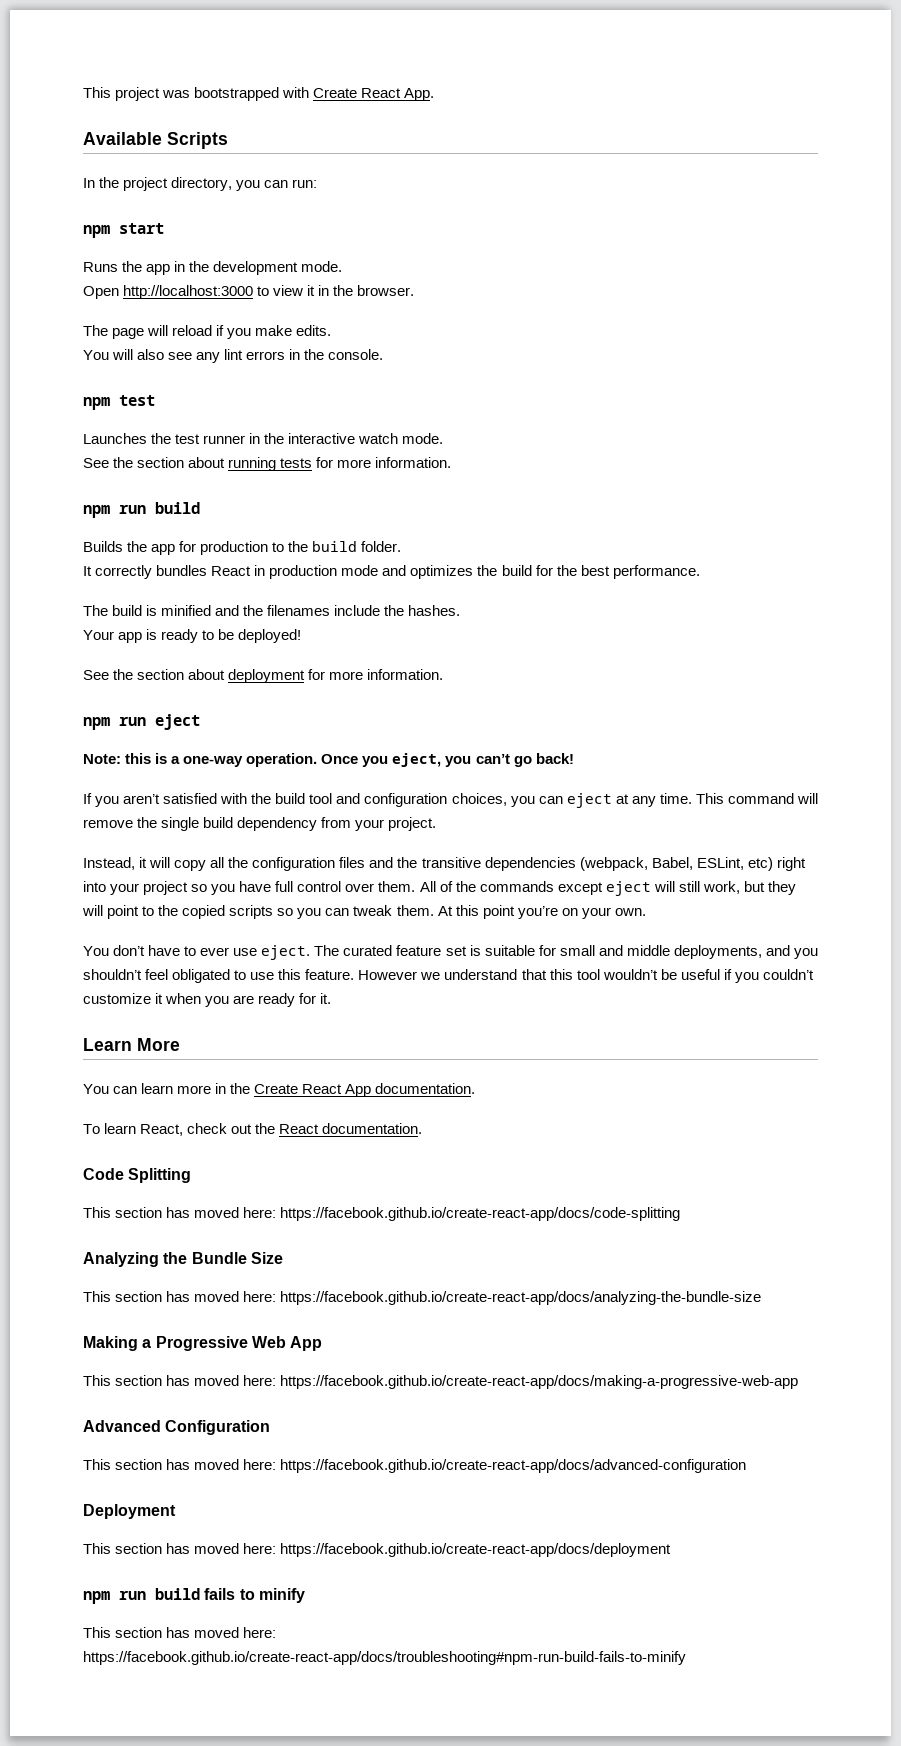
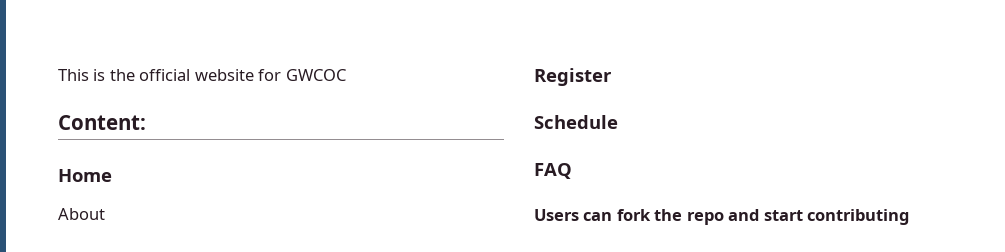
- This project was bootstrapped with Create React App.
- Available Scripts
- In the project directory, you can run:
- npm start
- Runs the app in the development mode.
- Open http://localhost:3000 to view it in the browser.
- The page will reload if you make edits.
- You will also see any lint errors in the console.
- npm test
- Launches the test runner in the interactive watch mode.
- See the section about running tests for more information.
- npm run build
- Builds the app for production to the build folder.
- It correctly bundles React in production mode and optimizes the build for the best performance.
- The build is minified and the filenames include the hashes.
- Your app is ready to be deployed!
- See the section about deployment for more information.
- npm run eject
- Note: this is a one-way operation. Once you eject, you can’t go back!
- If you aren’t satisfied with the build tool and configuration choices, you can eject at any time. This command will remove the single build dependency from your project.
- Instead, it will copy all the configuration files and the transitive dependencies (webpack, Babel, ESLint, etc) right into your project so you have full control over them. All of the commands except eject will still work, but they will point to the copied scripts so you can tweak them. At this point you’re on your own.
- You don’t have to ever use eject. The curated feature set is suitable for small and middle deployments, and you shouldn’t feel obligated to use this feature. However we understand that this tool wouldn’t be useful if you couldn’t customize it when you are ready for it.
- Learn More
- You can learn more in the Create React App documentation.
- To learn React, check out the React documentation.
- Code Splitting
- This section has moved here: https://facebook.github.io/create-react-app/docs/code-splitting
- Analyzing the Bundle Size
- This section has moved here: https://facebook.github.io/create-react-app/docs/analyzing-the-bundle-size
- Making a Progressive Web App
- This section has moved here: https://facebook.github.io/create-react-app/docs/making-a-progressive-web-app
- Advanced Configuration
- This section has moved here: https://facebook.github.io/create-react-app/docs/advanced-configuration
- Deployment
- This section has moved here: https://facebook.github.io/create-react-app/docs/deployment
- npm run build fails to minify
- This section has moved here: https://facebook.github.io/create-react-app/docs/troubleshooting#npm-run-build-fails-to-minify
+ This is the official website for GWCOC
+ Content:
+ Home
+ About
+ Register
+ Schedule
+ FAQ
+ Users can fork the repo and start contributing

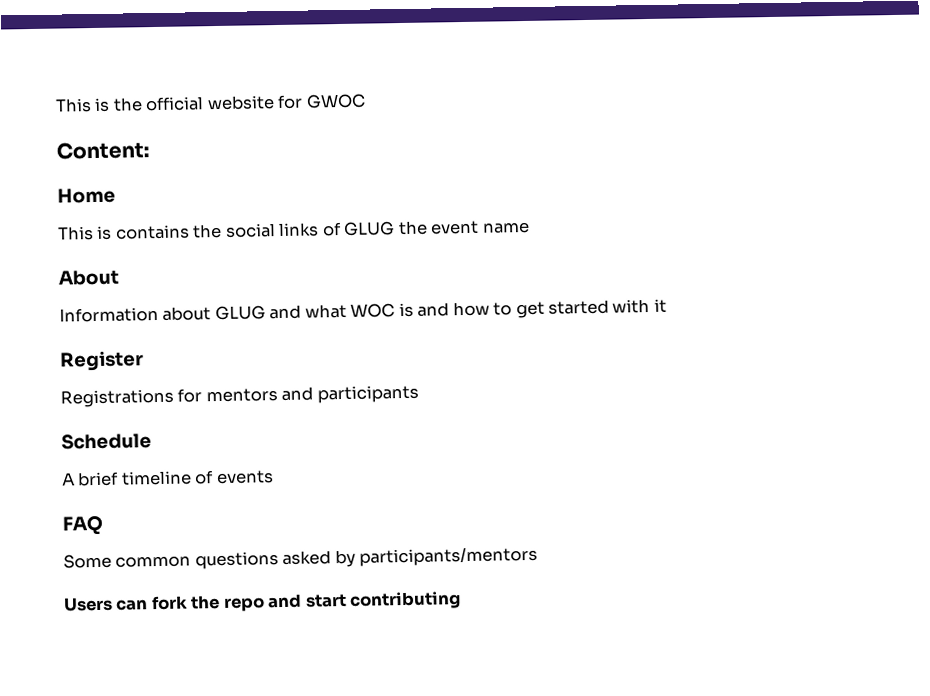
- This is the official website for GWCOC
+ This is the official website for GWOC
+ This is contains the social links of GLUG the event name
  About
+ Information about GLUG and what WOC is and how to get started with it
  Register
+ Registrations for mentors and participants
  Schedule
+ A brief timeline of events
  FAQ
+ Some common questions asked by participants/mentors

